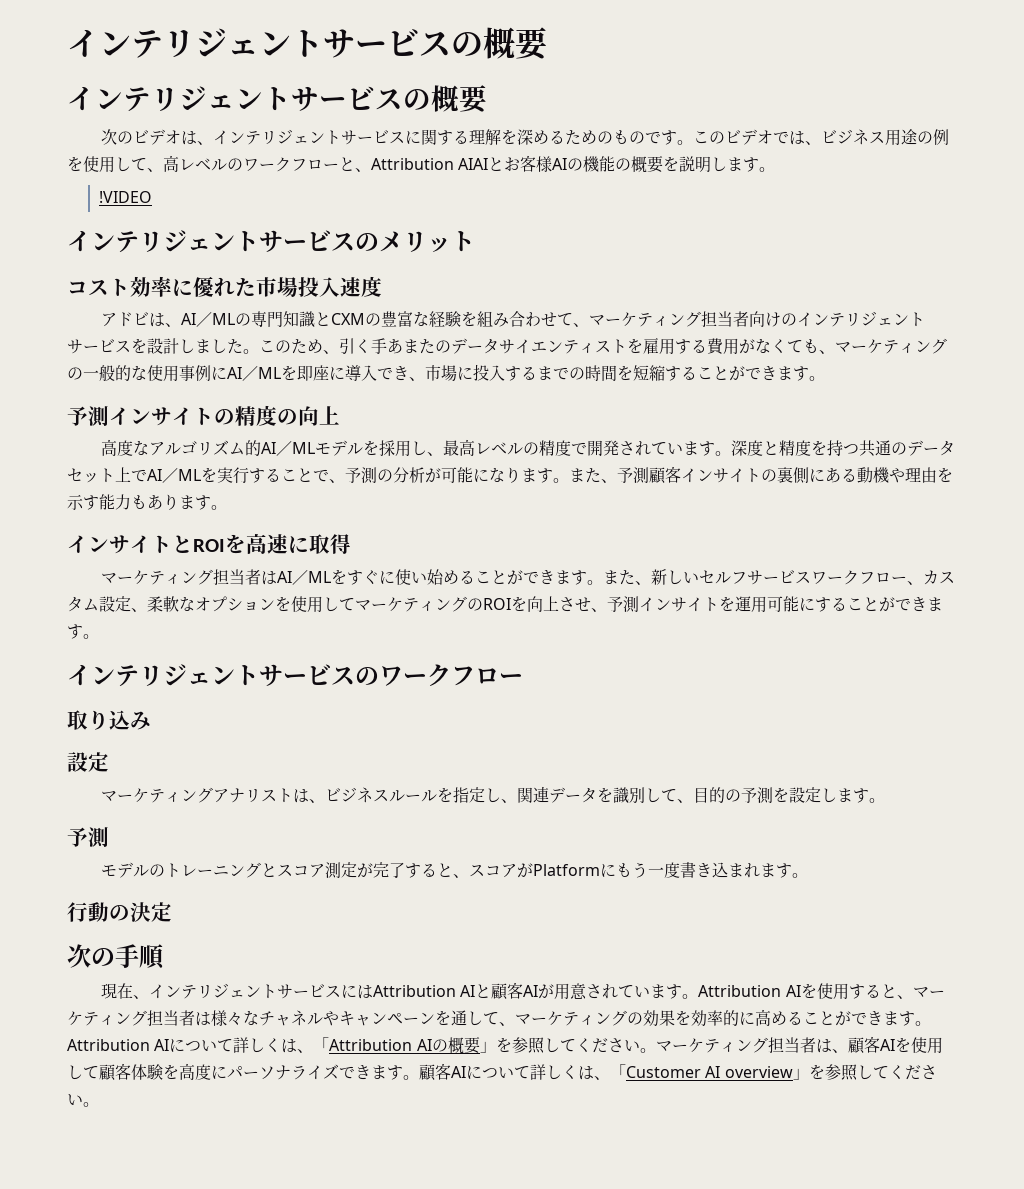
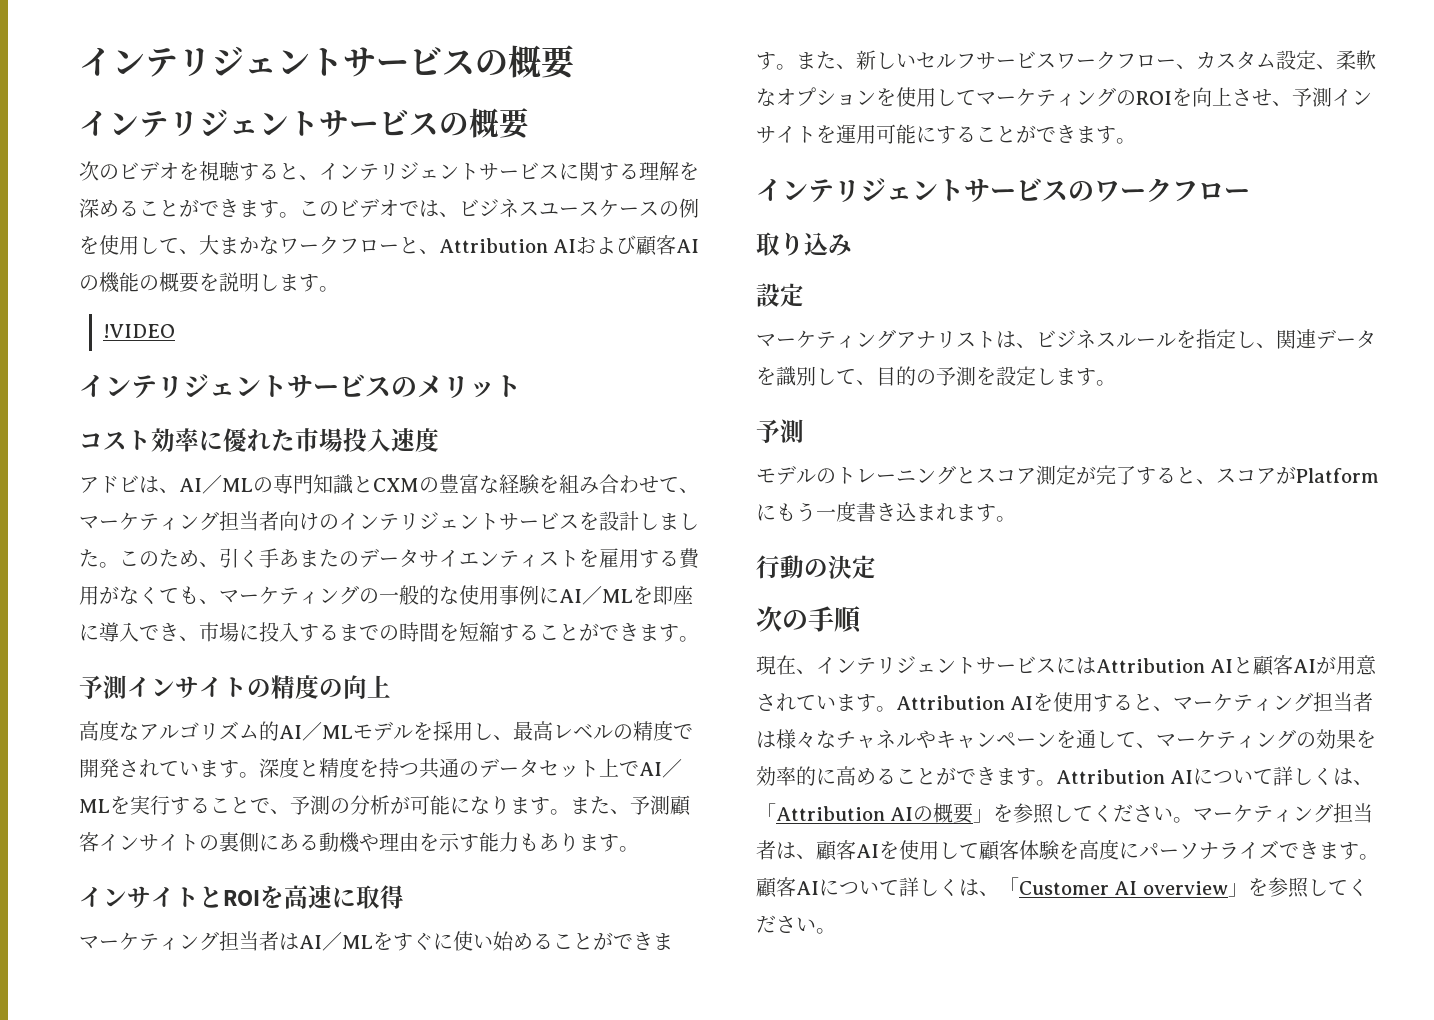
- 次のビデオは、インテリジェントサービスに関する理解を深めるためのものです。
+ 次のビデオを視聴すると、インテリジェントサービスに関する理解を深めることができます。
- このビデオでは、ビジネス用途の例を使用して、高レベルのワークフローと、Attribution AIAIとお客様AIの機能の概要を説明します。
+ このビデオでは、ビジネスユースケースの例を使用して、大まかなワークフローと、Attribution AIおよび顧客AIの機能の概要を説明します。

